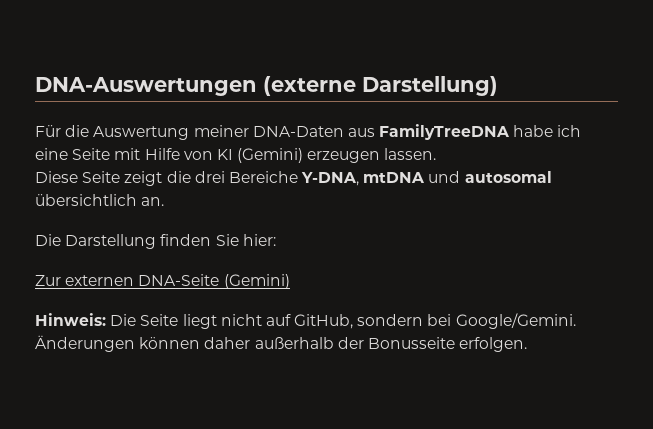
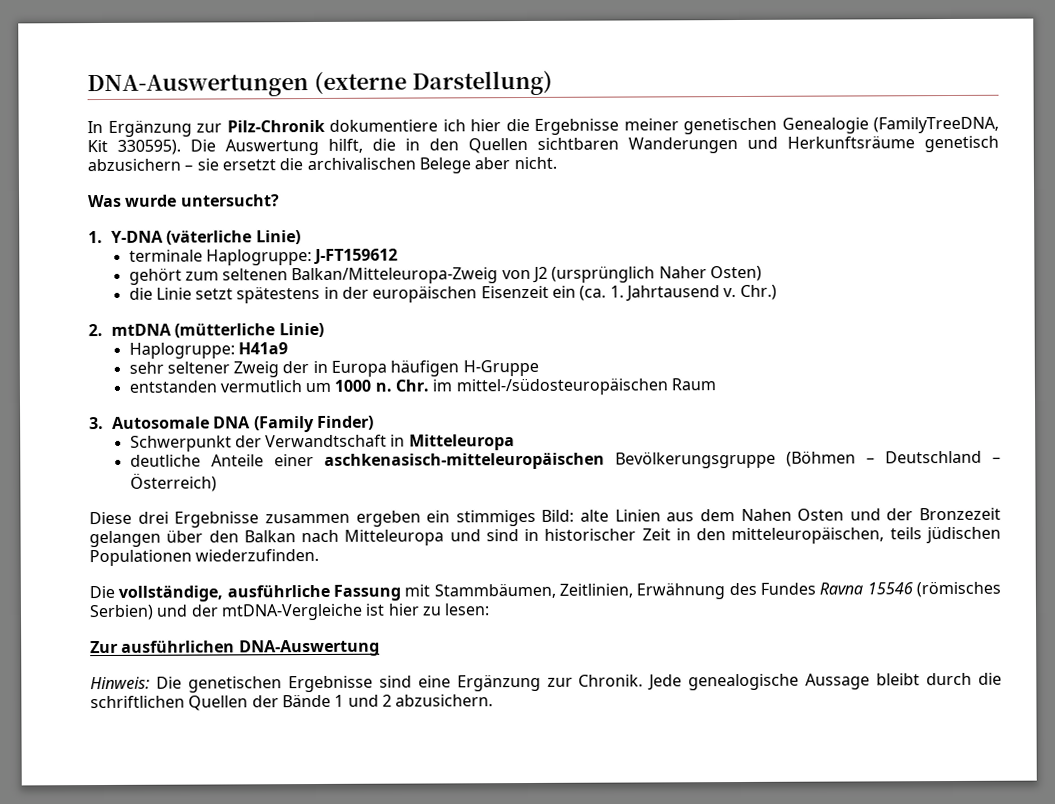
- Für die Auswertung meiner DNA-Daten aus FamilyTreeDNA habe ich eine Seite mit Hilfe von KI (Gemini) erzeugen lassen.
- Diese Seite zeigt die drei Bereiche Y-DNA, mtDNA und autosomal übersichtlich an.
- Die Darstellung finden Sie hier:
- Zur externen DNA-Seite (Gemini)
- Hinweis: Die Seite liegt nicht auf GitHub, sondern bei Google/Gemini. Änderungen können daher außerhalb der Bonusseite erfolgen.
+ In Ergänzung zur Pilz-Chronik dokumentiere ich hier die Ergebnisse meiner genetischen Genealogie (FamilyTreeDNA, Kit 330595). Die Auswertung hilft, die in den Quellen sichtbaren Wanderungen und Herkunftsräume genetisch abzusichern – sie ersetzt die archivalischen Belege aber nicht.
+ Was wurde untersucht?
+ 1. Y-DNA (väterliche Linie)
+ terminale Haplogruppe: J-FT159612
+ gehört zum seltenen Balkan/Mitteleuropa-Zweig von J2 (ursprünglich Naher Osten)
+ die Linie setzt spätestens in der europäischen Eisenzeit ein (ca. 1. Jahrtausend v. Chr.)
+ 2. mtDNA (mütterliche Linie)
+ Haplogruppe: H41a9
+ sehr seltener Zweig der in Europa häufigen H-Gruppe
+ entstanden vermutlich um 1000 n. Chr. im mittel-/südosteuropäischen Raum
+ 3. Autosomale DNA (Family Finder)
+ Schwerpunkt der Verwandtschaft in Mitteleuropa
+ deutliche Anteile einer aschkenasisch-mitteleuropäischen Bevölkerungsgruppe (Böhmen – Deutschland – Österreich)
+ Diese drei Ergebnisse zusammen ergeben ein stimmiges Bild: alte Linien aus dem Nahen Osten und der Bronzezeit gelangen über den Balkan nach Mitteleuropa und sind in historischer Zeit in den mitteleuropäischen, teils jüdischen Populationen wiederzufinden.
+ Die vollständige, ausführliche Fassung mit Stammbäumen, Zeitlinien, Erwähnung des Fundes Ravna 15546 (römisches Serbien) und der mtDNA-Vergleiche ist hier zu lesen:
+ Zur ausführlichen DNA-Auswertung
+ Hinweis: Die genetischen Ergebnisse sind eine Ergänzung zur Chronik. Jede genealogische Aussage bleibt durch die schriftlichen Quellen der Bände 1 und 2 abzusichern.

